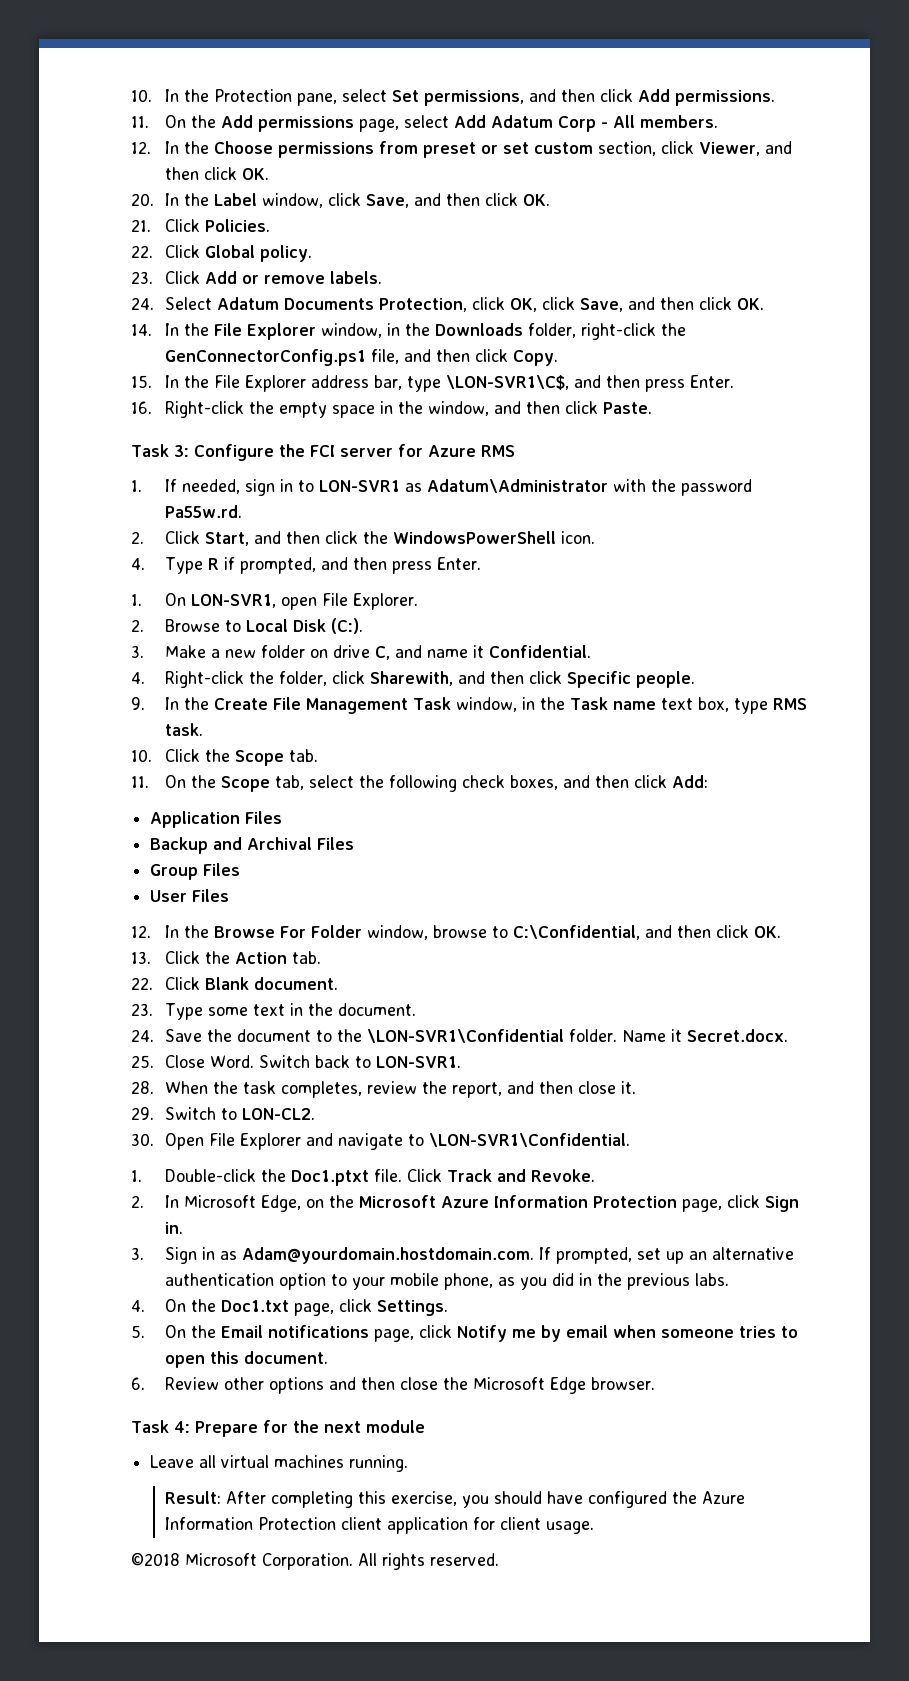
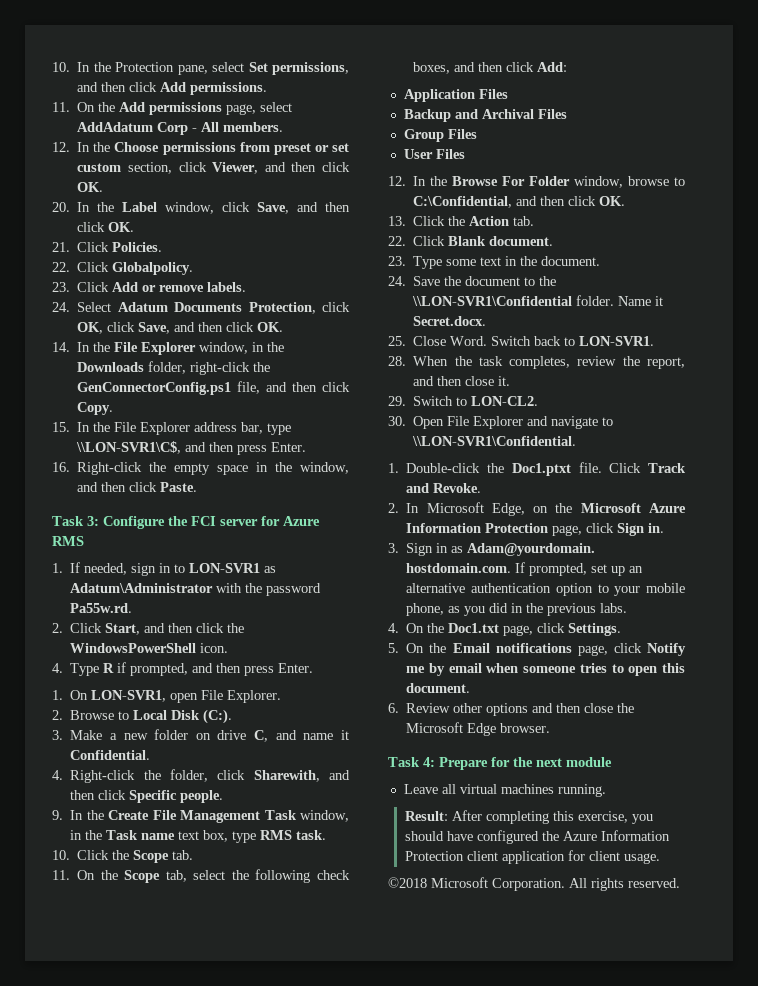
- 11. On the Add permissions page, select Add Adatum Corp - All members.
+ 11. On the Add permissions page, select AddAdatum Corp - All members.
- 22. Click Global policy.
+ 22. Click Globalpolicy.
- 15. In the File Explorer address bar, type \LON-SVR1\C$, and then press Enter.
+ 15. In the File Explorer address bar, type \\LON-SVR1\C$, and then press Enter.
- 24. Save the document to the \LON-SVR1\Confidential folder.
+ 24. Save the document to the \\LON-SVR1\Confidential folder.
- 30. Open File Explorer and navigate to \LON-SVR1\Confidential.
+ 30. Open File Explorer and navigate to \\LON-SVR1\Confidential.
- 3. Sign in as Adam@yourdomain.hostdomain.com. If prompted, set up an alternative authentication option to your mobile phone, as you did in the previous labs.
+ 3. Sign in as Adam@yourdomain. hostdomain.com. If prompted, set up an alternative authentication option to your mobile phone, as you did in the previous labs.

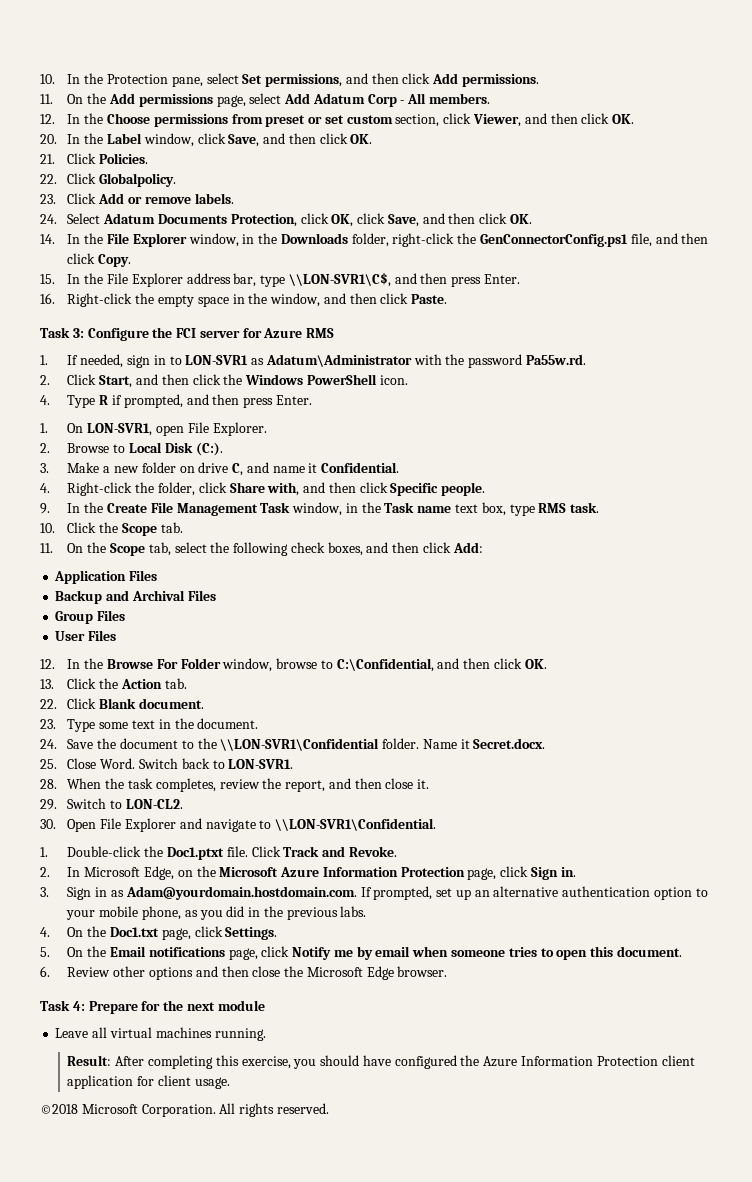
- 11. On the Add permissions page, select AddAdatum Corp - All members.
+ 11. On the Add permissions page, select Add Adatum Corp - All members.
- 2. Click Start, and then click the WindowsPowerShell icon.
+ 2. Click Start, and then click the Windows PowerShell icon.
- 4. Right-click the folder, click Sharewith, and then click Specific people.
+ 4. Right-click the folder, click Share with, and then click Specific people.
- 3. Sign in as Adam@yourdomain. hostdomain.com. If prompted, set up an alternative authentication option to your mobile phone, as you did in the previous labs.
+ 3. Sign in as Adam@yourdomain.hostdomain.com. If prompted, set up an alternative authentication option to your mobile phone, as you did in the previous labs.

